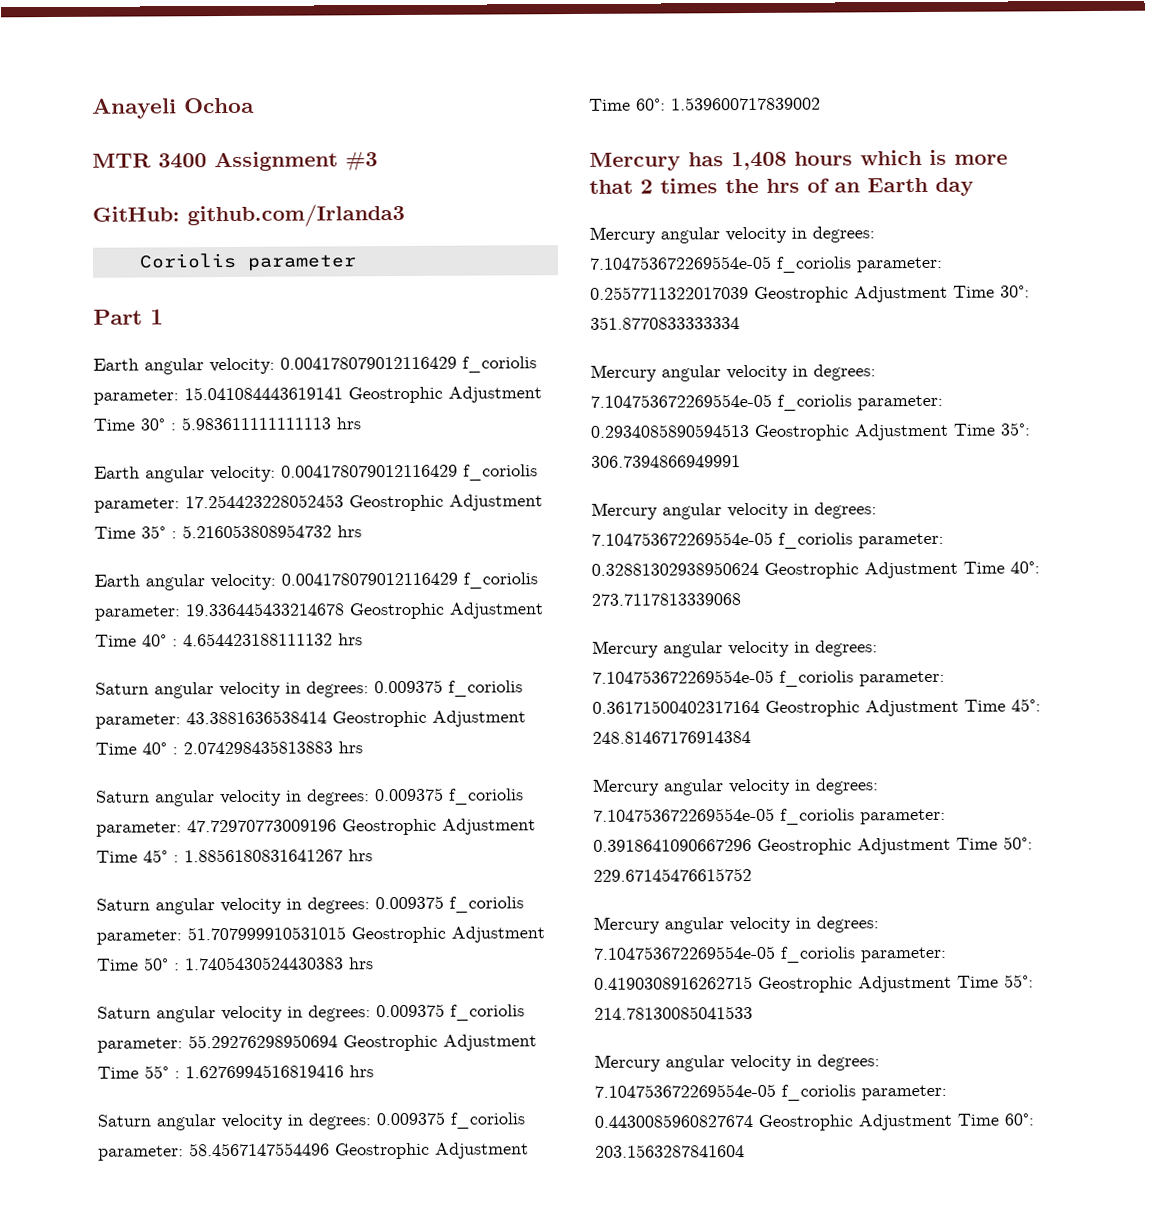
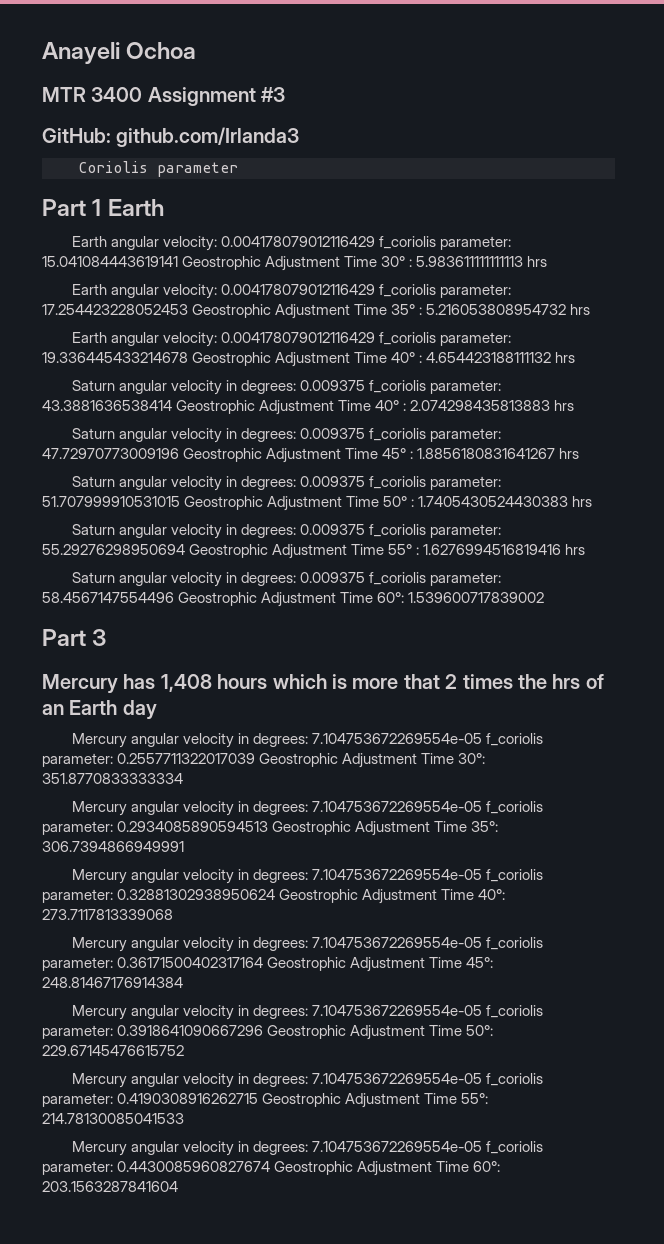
- Part 1
+ Part 1 Earth
+ Part 3

